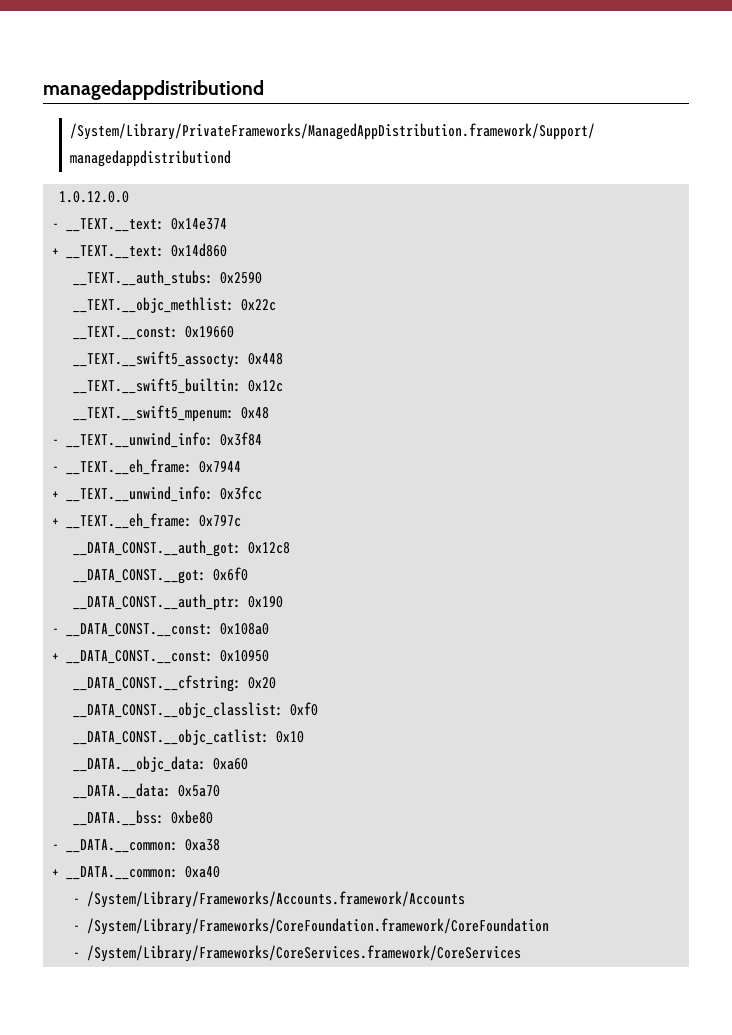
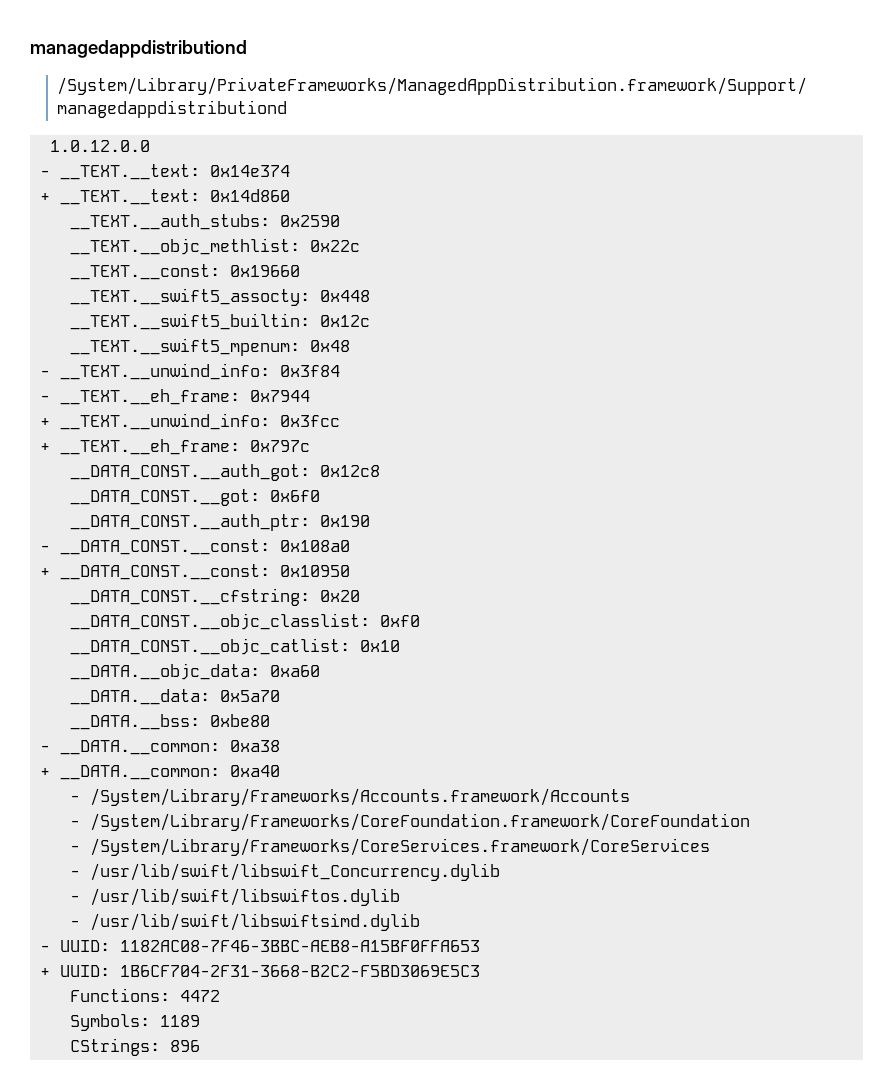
+ - /usr/lib/swift/libswift_Concurrency.dylib
+ - /usr/lib/swift/libswiftos.dylib
+ - /usr/lib/swift/libswiftsimd.dylib
+ - UUID: 1182AC08-7F46-3BBC-AEB8-A15BF0FFA653
+ + UUID: 1B6CF704-2F31-3668-B2C2-F5BD3069E5C3
+ Functions: 4472
+ Symbols: 1189
+ CStrings: 896

